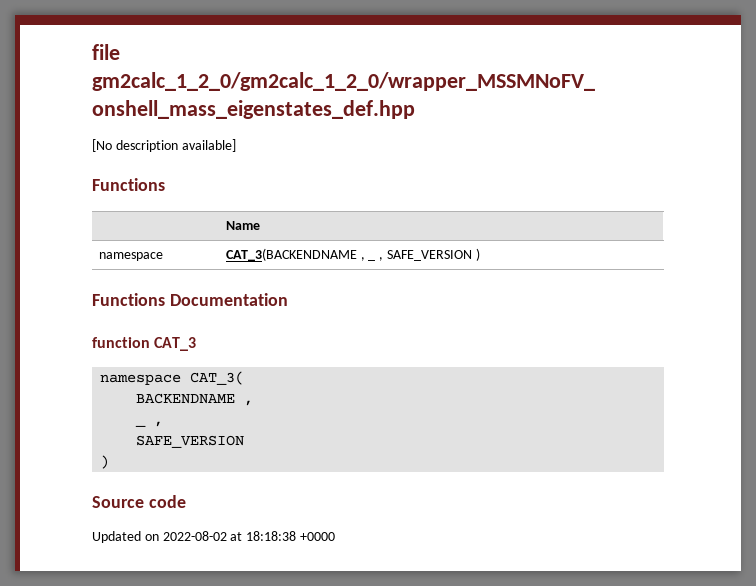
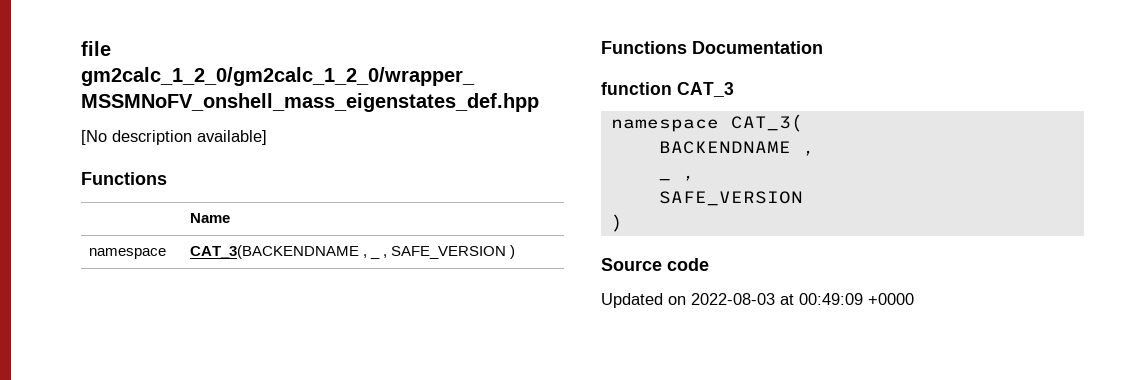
- Updated on 2022-08-02 at 18:18:38 +0000
+ Updated on 2022-08-03 at 00:49:09 +0000

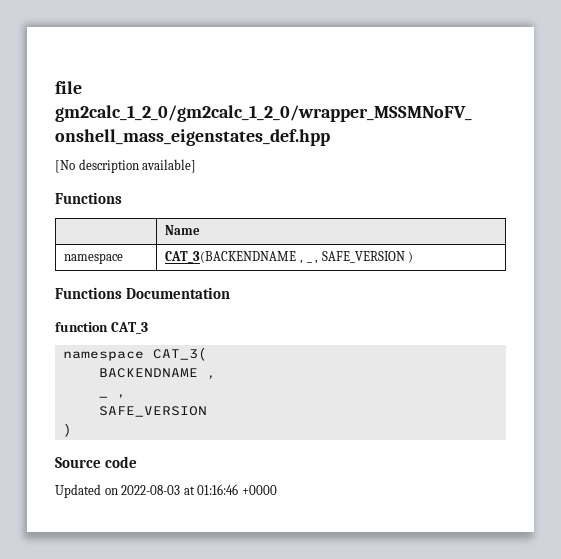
- Updated on 2022-08-03 at 00:49:09 +0000
+ Updated on 2022-08-03 at 01:16:46 +0000

